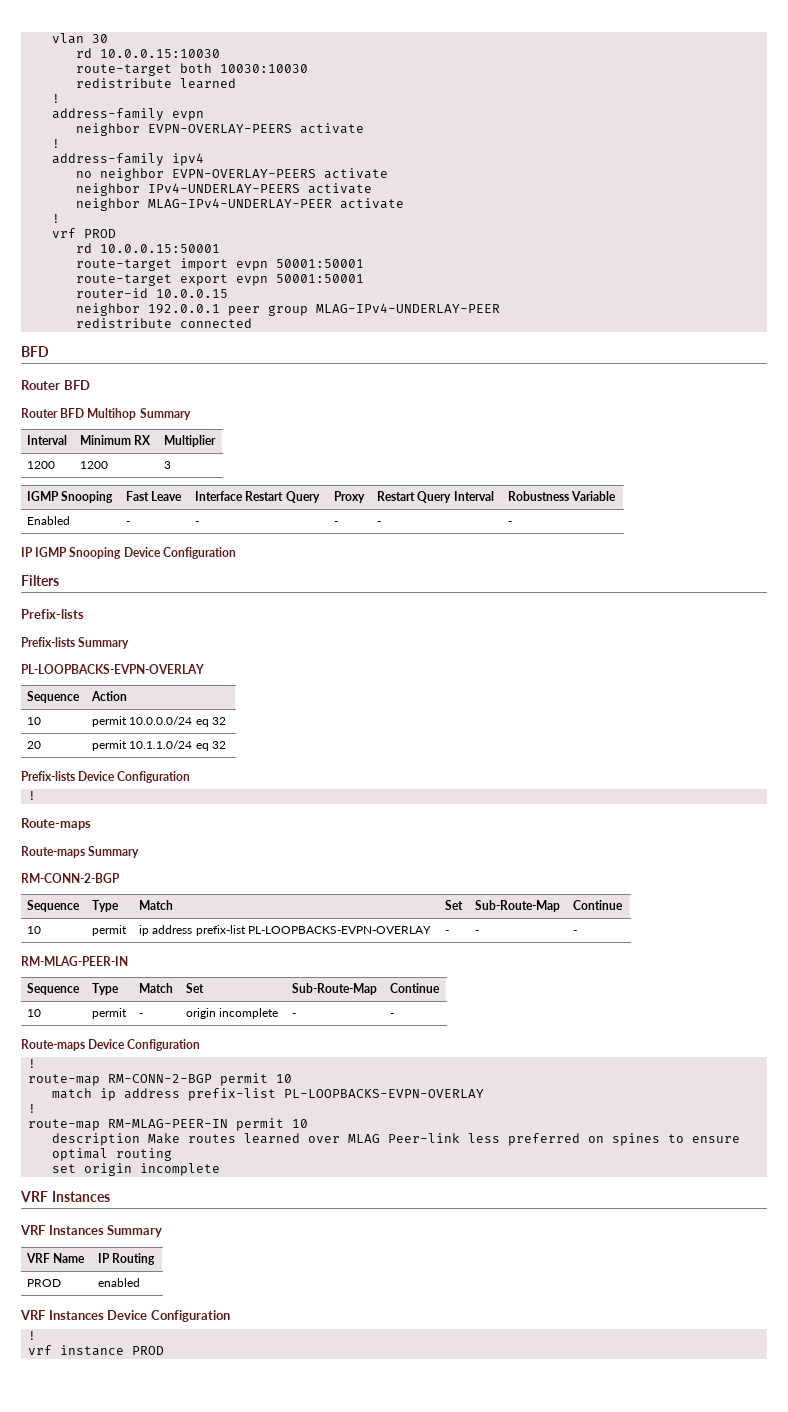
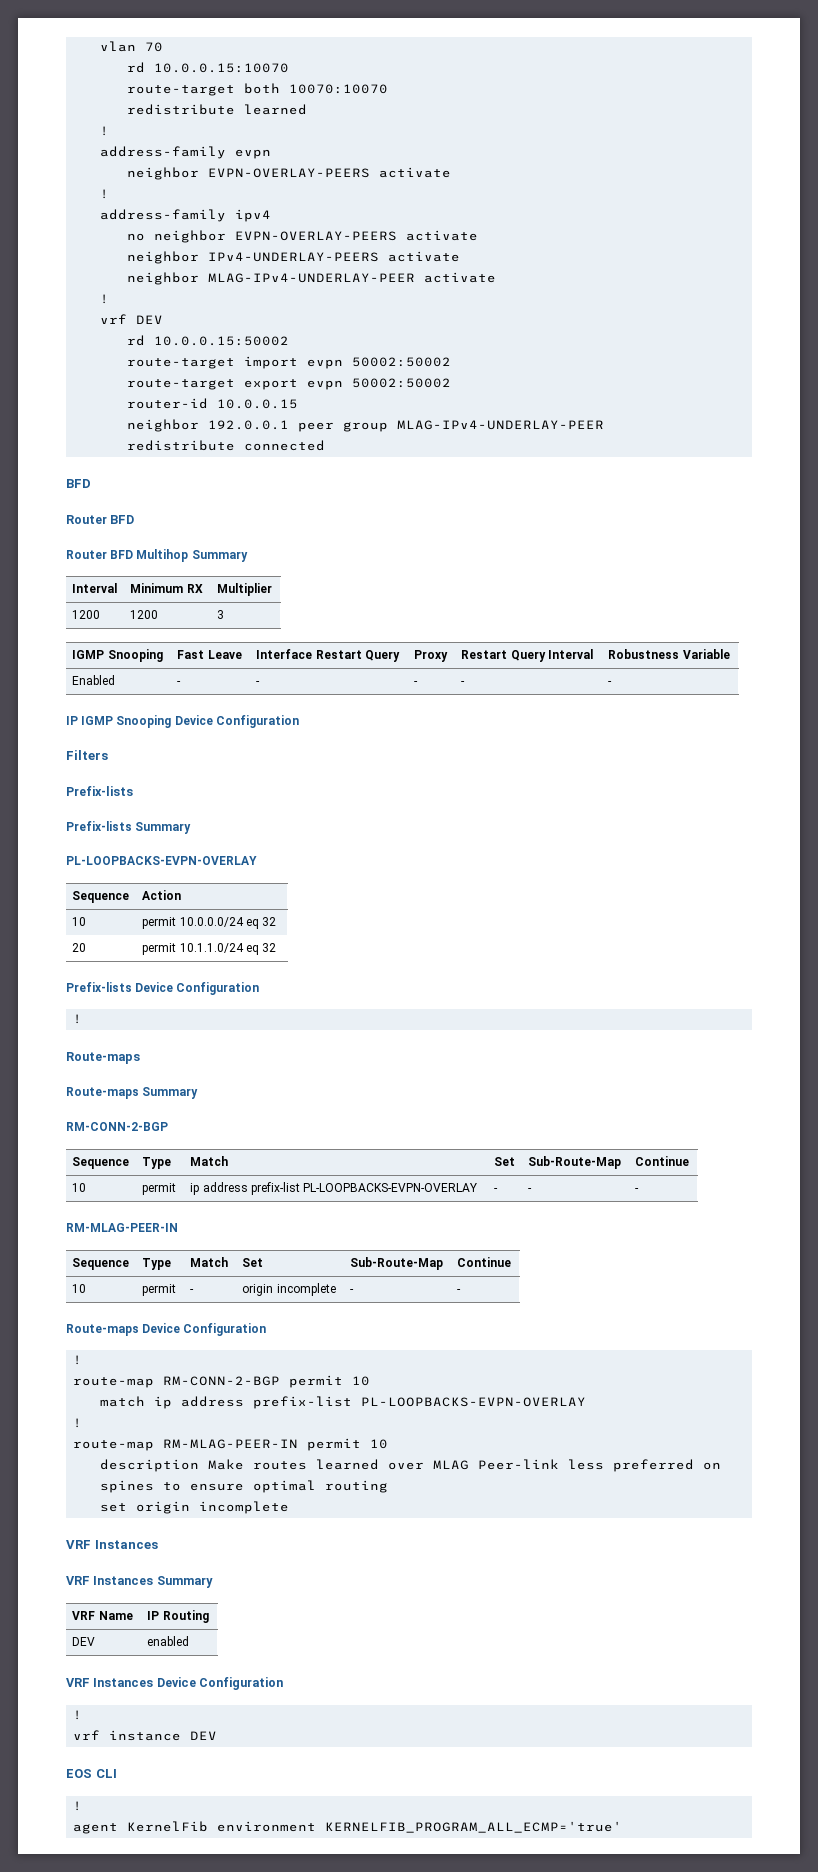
- vlan 30
- rd 10.0.0.15:10030
+ vlan 70
+ rd 10.0.0.15:10070
- route-target both 10030:10030
+ route-target both 10070:10070
- vrf PROD
- rd 10.0.0.15:50001
+ vrf DEV
+ rd 10.0.0.15:50002
- route-target import evpn 50001:50001
+ route-target import evpn 50002:50002
- route-target export evpn 50001:50001
+ route-target export evpn 50002:50002
- PROD | enabled
+ DEV | enabled
- vrf instance PROD
+ vrf instance DEV
+ EOS CLI
+ !
+ agent KernelFib environment KERNELFIB_PROGRAM_ALL_ECMP='true'

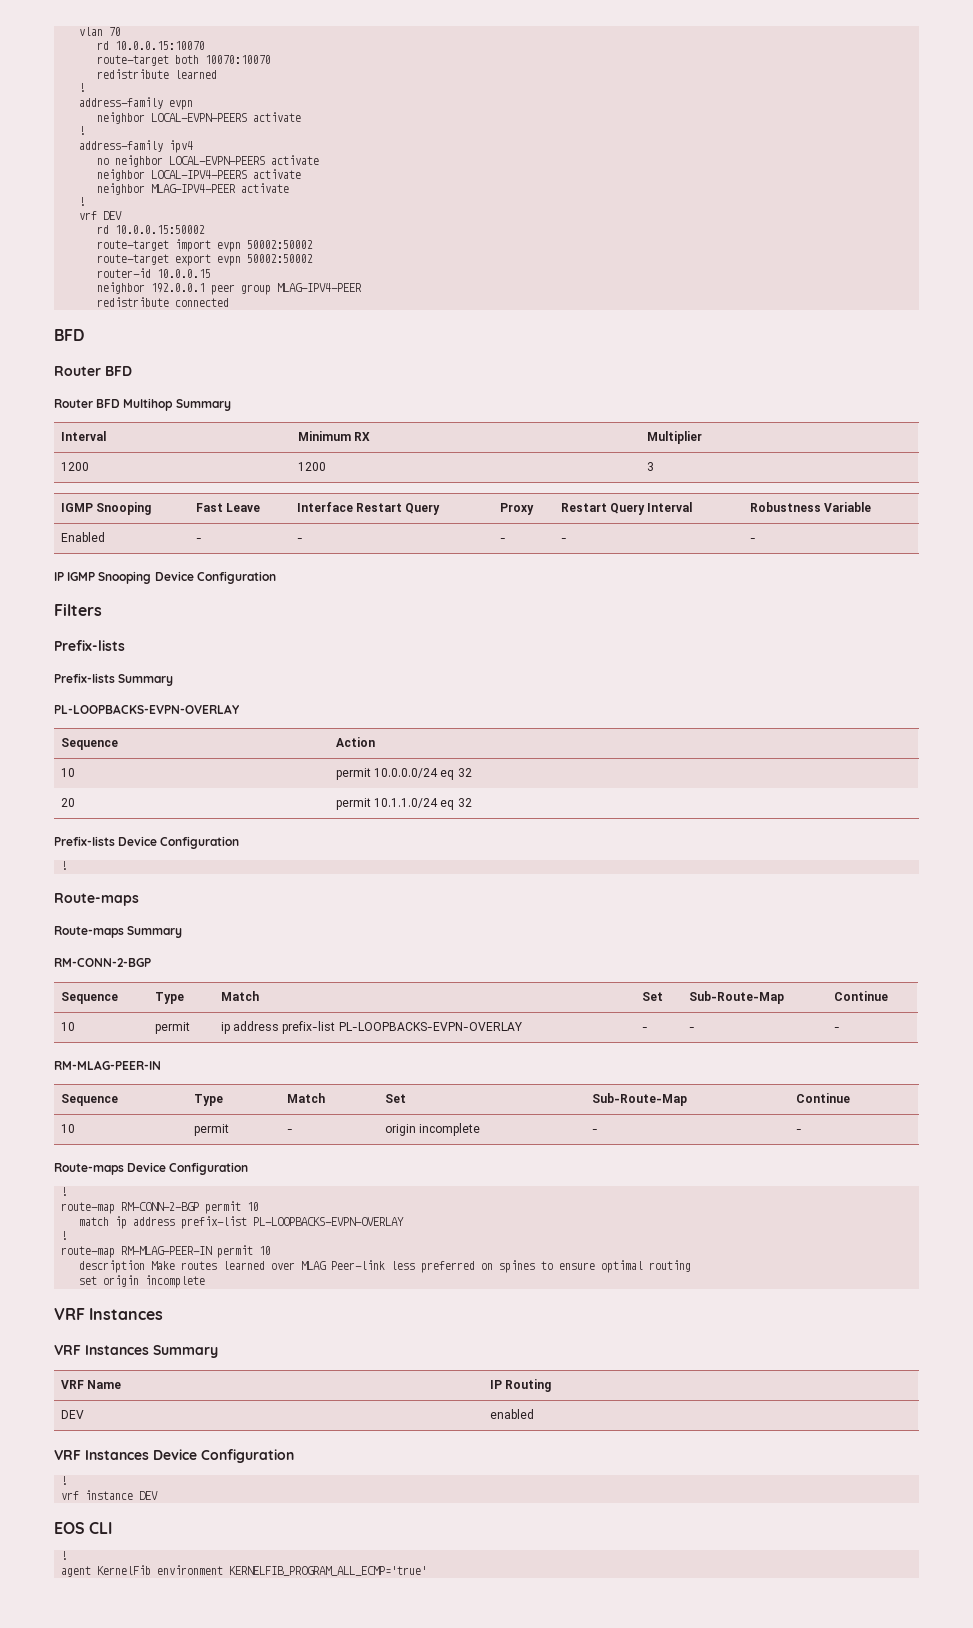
  address-family evpn
- neighbor EVPN-OVERLAY-PEERS activate
+ neighbor LOCAL-EVPN-PEERS activate
- no neighbor EVPN-OVERLAY-PEERS activate
- neighbor IPv4-UNDERLAY-PEERS activate
- neighbor MLAG-IPv4-UNDERLAY-PEER activate
+ no neighbor LOCAL-EVPN-PEERS activate
+ neighbor LOCAL-IPV4-PEERS activate
+ neighbor MLAG-IPV4-PEER activate
- neighbor 192.0.0.1 peer group MLAG-IPv4-UNDERLAY-PEER
+ neighbor 192.0.0.1 peer group MLAG-IPV4-PEER

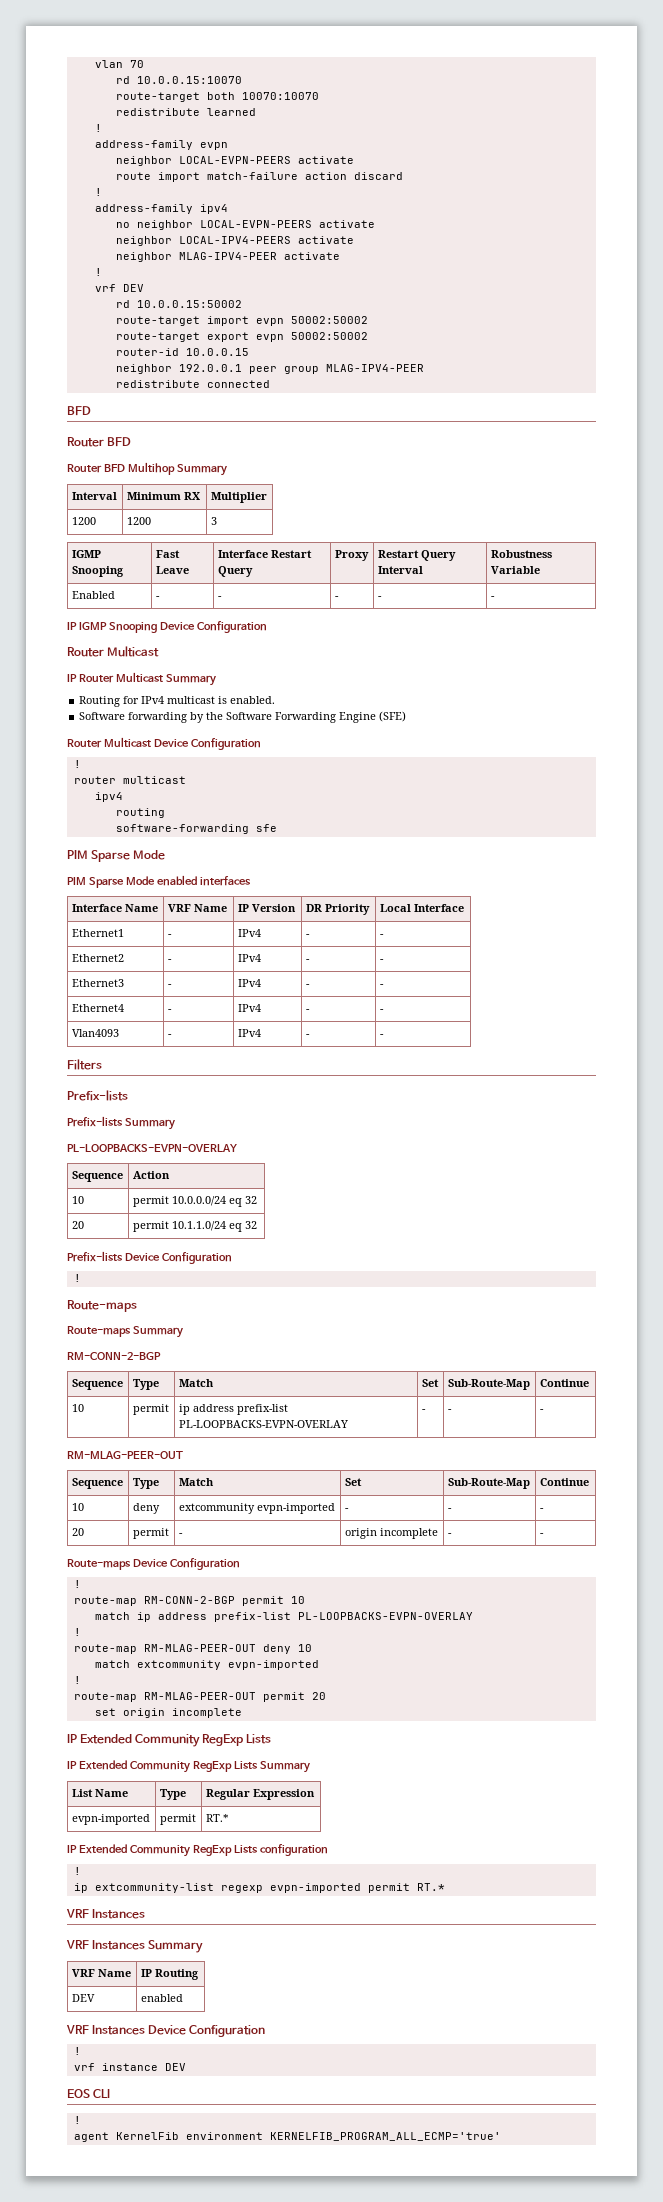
+ route import match-failure action discard
  IP IGMP Snooping Device Configuration
+ Router Multicast
+ IP Router Multicast Summary
+ Routing for IPv4 multicast is enabled.
+ Software forwarding by the Software Forwarding Engine (SFE)
+ Router Multicast Device Configuration
+ !
+ router multicast
+ ipv4
+ routing
+ software-forwarding sfe
+ PIM Sparse Mode
+ PIM Sparse Mode enabled interfaces
+ Interface Name | VRF Name | IP Version | DR Priority | Local Interface
+ Ethernet1 | - | IPv4 | - | -
+ Ethernet2 | - | IPv4 | - | -
+ Ethernet3 | - | IPv4 | - | -
+ Ethernet4 | - | IPv4 | - | -
+ Vlan4093 | - | IPv4 | - | -
  10 | permit | ip address prefix-list PL-LOOPBACKS-EVPN-OVERLAY | - | - | -
- RM-MLAG-PEER-IN
+ RM-MLAG-PEER-OUT
  Sequence | Type | Match | Set | Sub-Route-Map | Continue
- 10 | permit | - | origin incomplete | - | -
+ 10 | deny | extcommunity evpn-imported | - | - | -
+ 20 | permit | - | origin incomplete | - | -
- route-map RM-MLAG-PEER-IN permit 10
- description Make routes learned over MLAG Peer-link less preferred on spines to ensure optimal routing
+ route-map RM-MLAG-PEER-OUT deny 10
+ match extcommunity evpn-imported
+ !
+ route-map RM-MLAG-PEER-OUT permit 20
  set origin incomplete
+ IP Extended Community RegExp Lists
+ IP Extended Community RegExp Lists Summary
+ List Name | Type | Regular Expression
+ evpn-imported | permit | RT.*
+ IP Extended Community RegExp Lists configuration
+ !
+ ip extcommunity-list regexp evpn-imported permit RT.*

